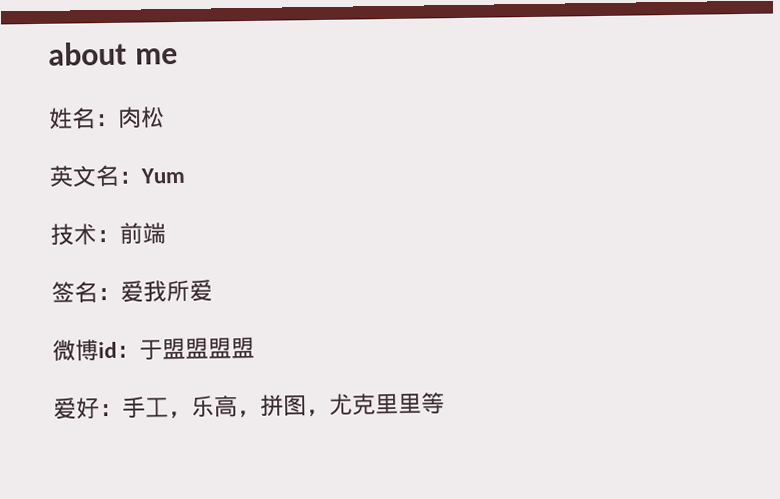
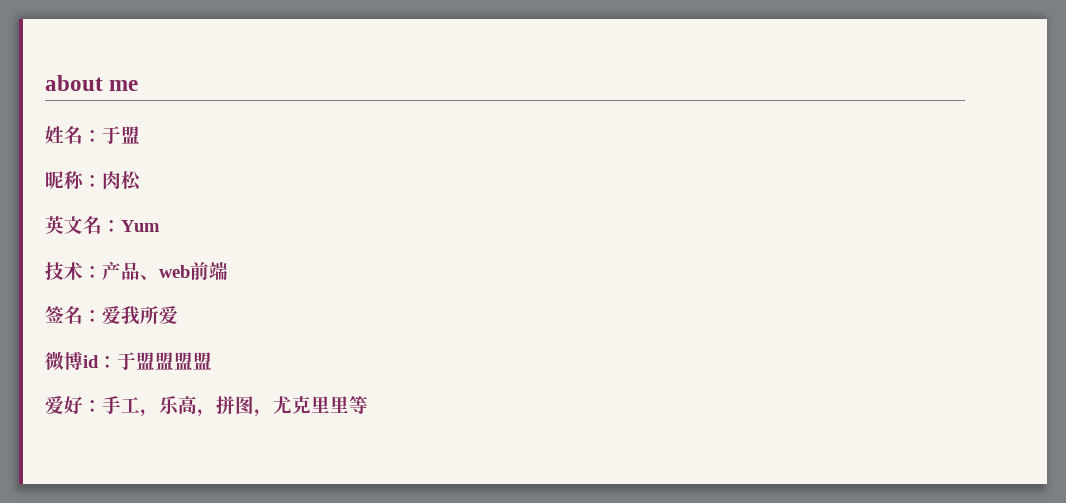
- 姓名：肉松
+ 姓名：于盟
+ 昵称：肉松
- 技术：前端
+ 技术：产品、web前端

